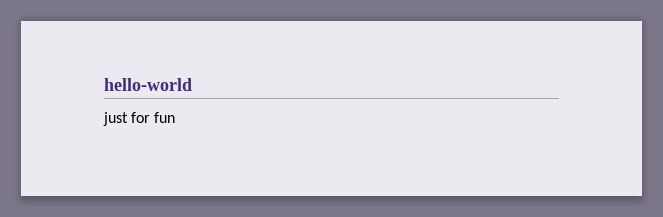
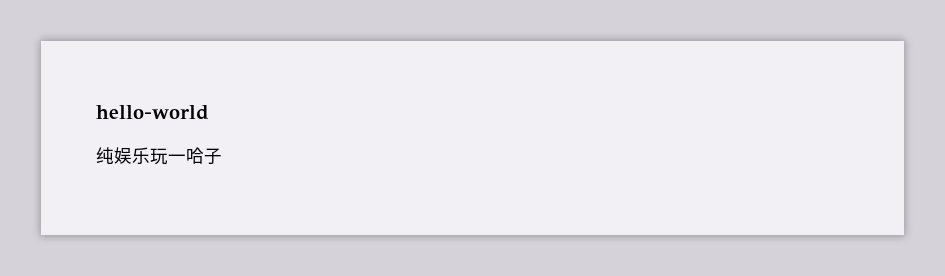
- just for fun
+ 纯娱乐玩一哈子

